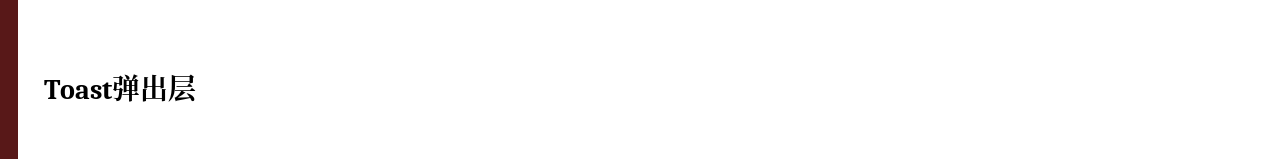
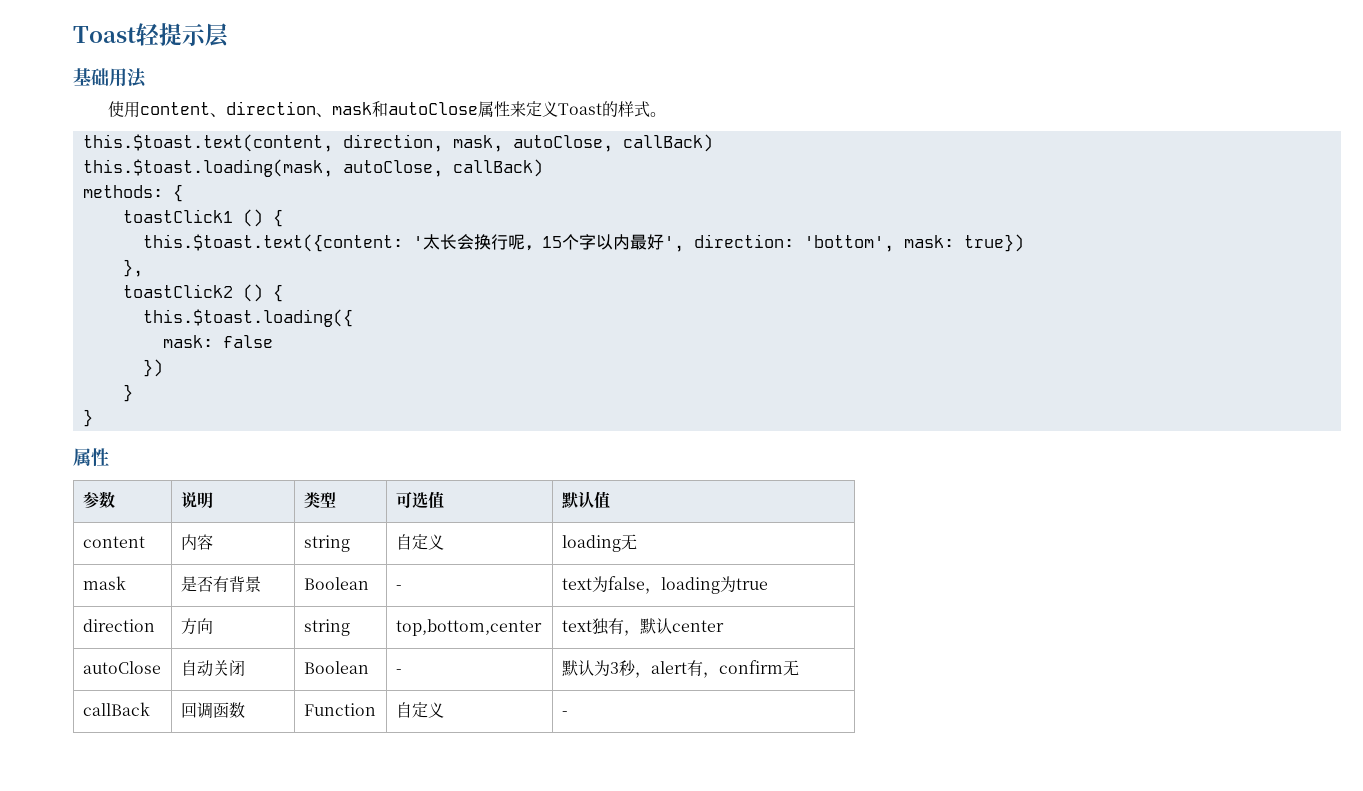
- Toast弹出层
+ Toast轻提示层
+ 基础用法
+ 使用content、direction、mask和autoClose属性来定义Toast的样式。
+ this.$toast.text(content, direction, mask, autoClose, callBack)
+ this.$toast.loading(mask, autoClose, callBack)
+ methods: {
+ toastClick1 () {
+ this.$toast.text({content: '太长会换行呢，15个字以内最好', direction: 'bottom', mask: true})
+ },
+ toastClick2 () {
+ this.$toast.loading({
+ mask: false
+ })
+ }
+ }
+ 属性
+ 参数 | 说明 | 类型 | 可选值 | 默认值
+ content | 内容 | string | 自定义 | loading无
+ mask | 是否有背景 | Boolean | - | text为false，loading为true
+ direction | 方向 | string | top,bottom,center | text独有，默认center
+ autoClose | 自动关闭 | Boolean | - | 默认为3秒，alert有，confirm无
+ callBack | 回调函数 | Function | 自定义 | -

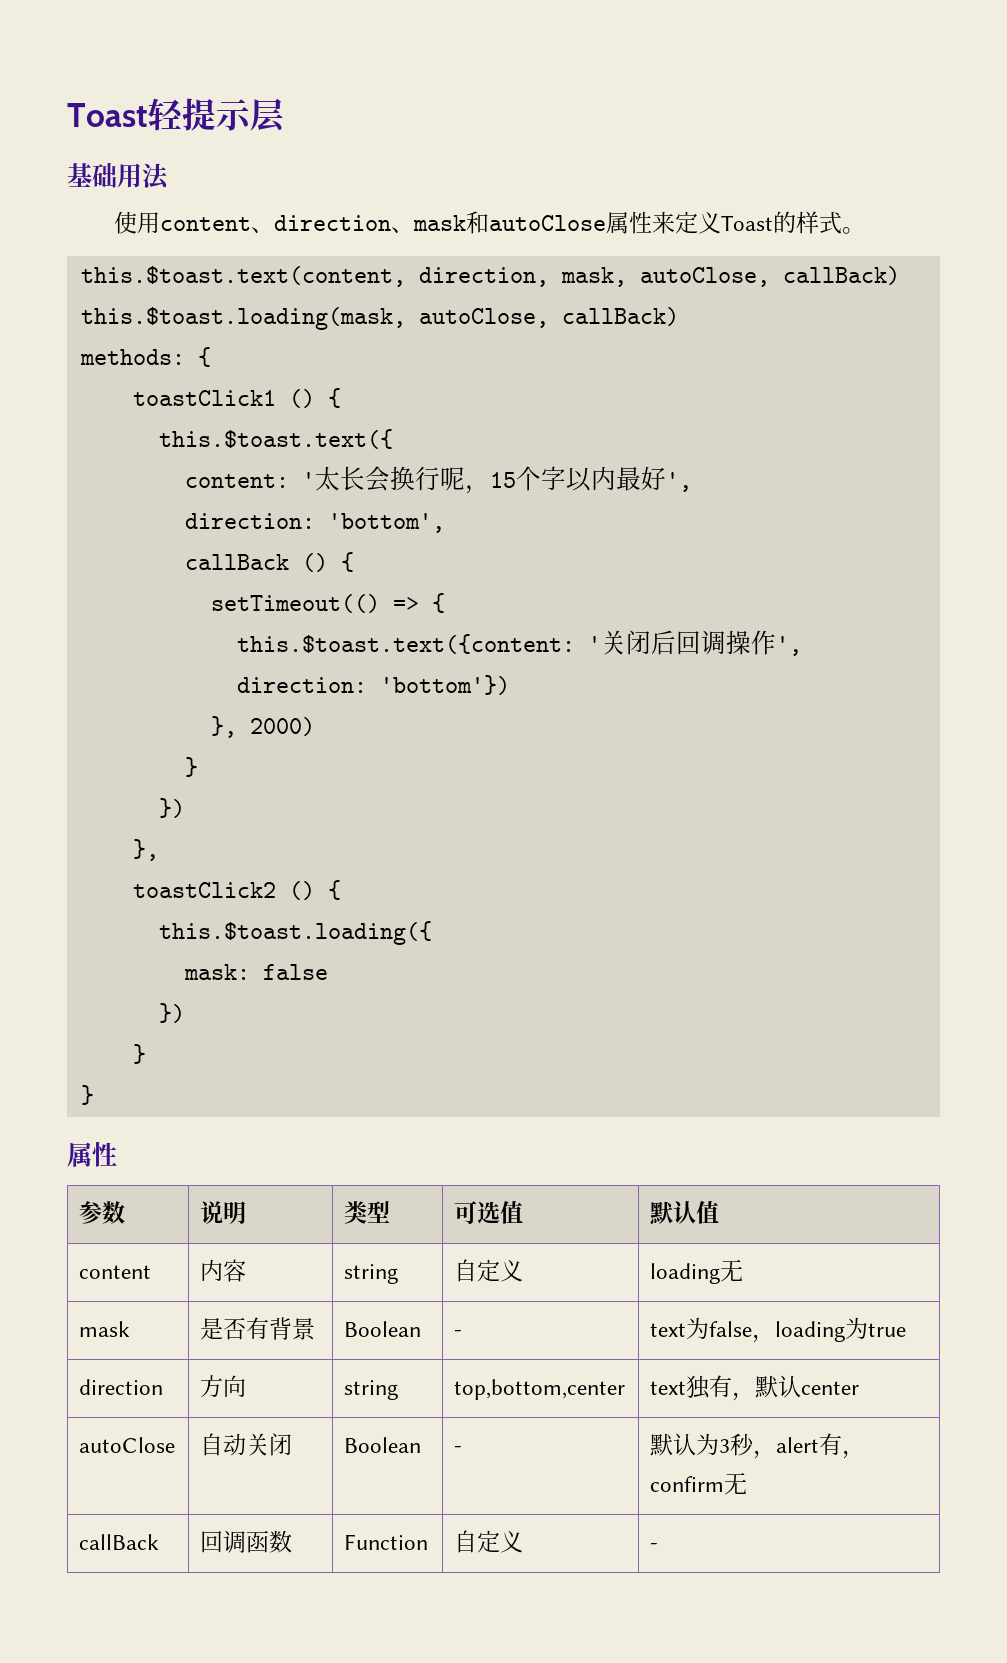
- this.$toast.text({content: '太长会换行呢，15个字以内最好', direction: 'bottom', mask: true})
+ this.$toast.text({
+ content: '太长会换行呢，15个字以内最好',
+ direction: 'bottom',
+ callBack () {
+ setTimeout(() => {
+ this.$toast.text({content: '关闭后回调操作', direction: 'bottom'})
+ }, 2000)
+ }
+ })

